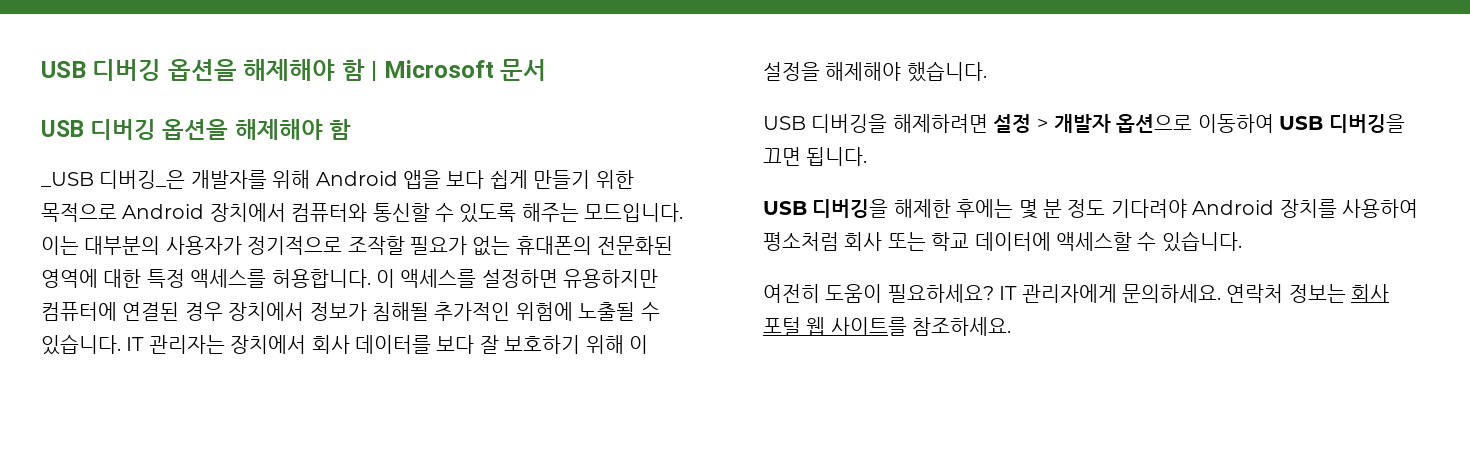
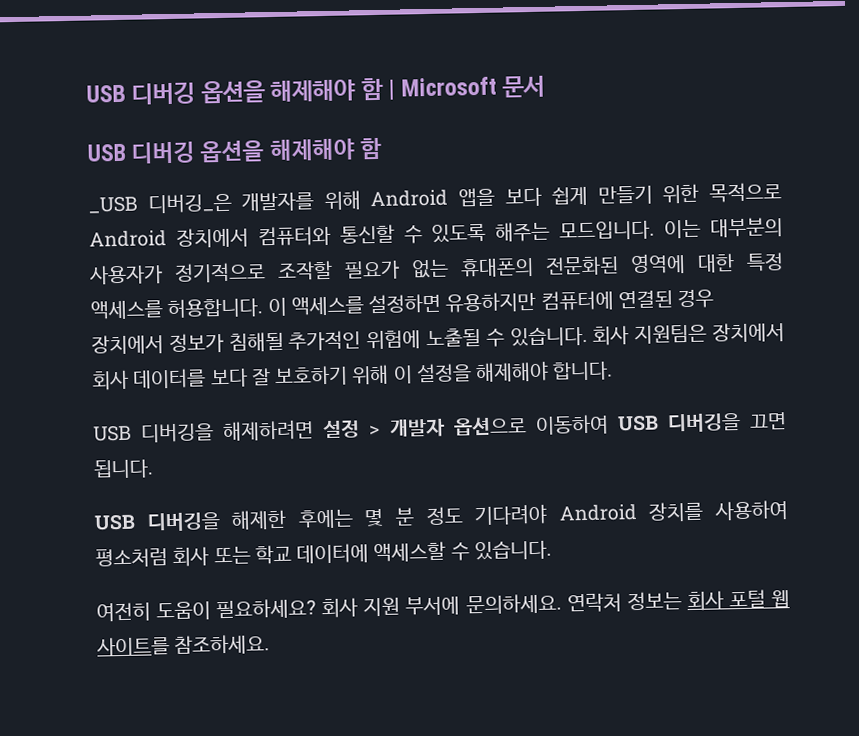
- IT 관리자는 장치에서 회사 데이터를 보다 잘 보호하기 위해 이 설정을 해제해야 했습니다.
+ 회사 지원팀은 장치에서 회사 데이터를 보다 잘 보호하기 위해 이 설정을 해제해야 합니다.
- IT 관리자에게 문의하세요.
+ 회사 지원 부서에 문의하세요.

